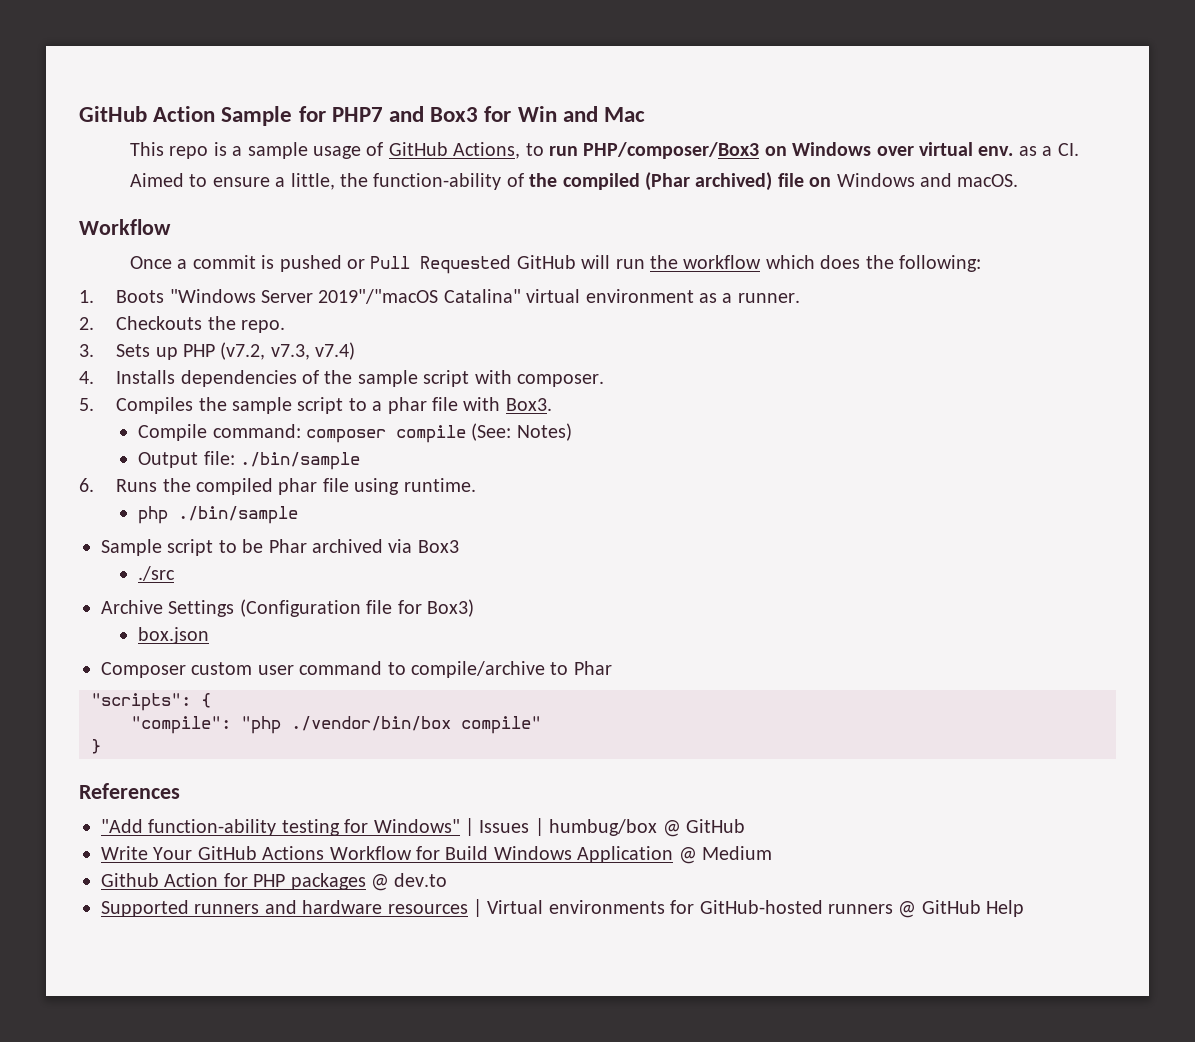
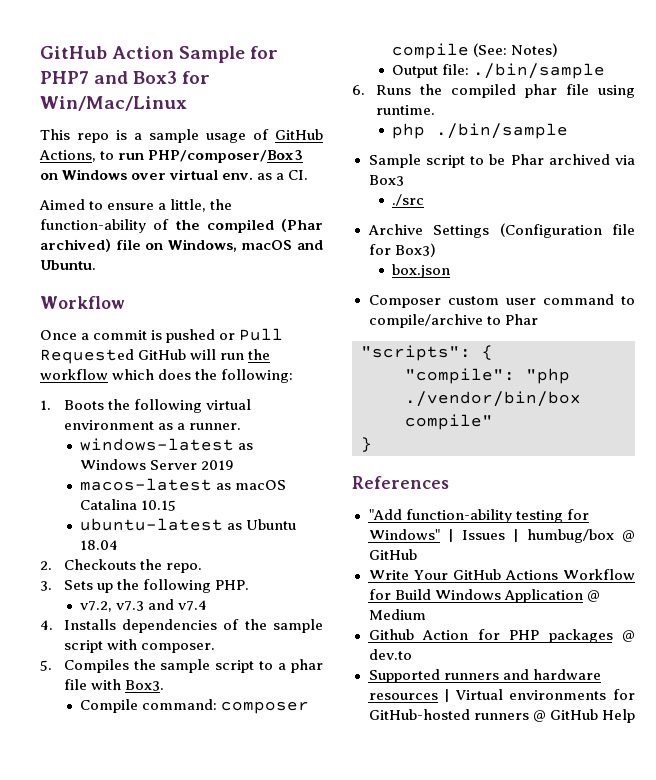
- GitHub Action Sample for PHP7 and Box3 for Win and Mac
+ GitHub Action Sample for PHP7 and Box3 for Win/Mac/Linux
- Aimed to ensure a little, the function-ability of the compiled (Phar archived) file on Windows and macOS.
+ Aimed to ensure a little, the function-ability of the compiled (Phar archived) file on Windows, macOS and Ubuntu.
- 1. Boots "Windows Server 2019"/"macOS Catalina" virtual environment as a runner.
+ 1. Boots the following virtual environment as a runner.
+ windows-latest as Windows Server 2019
+ macos-latest as macOS Catalina 10.15
+ ubuntu-latest as Ubuntu 18.04
- 3. Sets up PHP (v7.2, v7.3, v7.4)
+ 3. Sets up the following PHP.
+ v7.2, v7.3 and v7.4

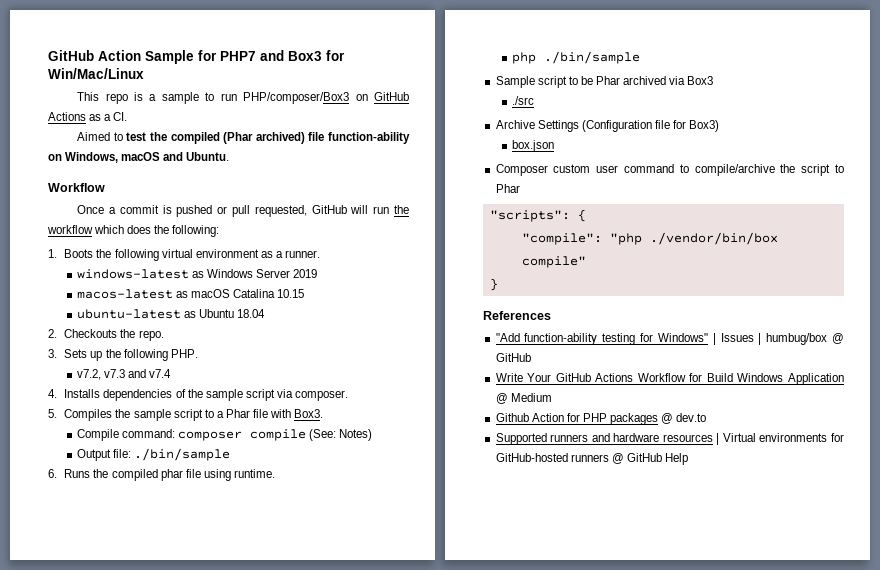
- This repo is a sample usage of GitHub Actions, to run PHP/composer/Box3 on Windows over virtual env. as a CI.
+ This repo is a sample to run PHP/composer/Box3 on GitHub Actions as a CI.
- Aimed to ensure a little, the function-ability of the compiled (Phar archived) file on Windows, macOS and Ubuntu.
+ Aimed to test the compiled (Phar archived) file function-ability on Windows, macOS and Ubuntu.
- Once a commit is pushed or Pull Requested GitHub will run the workflow which does the following:
+ Once a commit is pushed or pull requested, GitHub will run the workflow which does the following:
- 4. Installs dependencies of the sample script with composer.
+ 4. Installs dependencies of the sample script via composer.
- 5. Compiles the sample script to a phar file with Box3.
+ 5. Compiles the sample script to a Phar file with Box3.
- Composer custom user command to compile/archive to Phar
+ Composer custom user command to compile/archive the script to Phar

